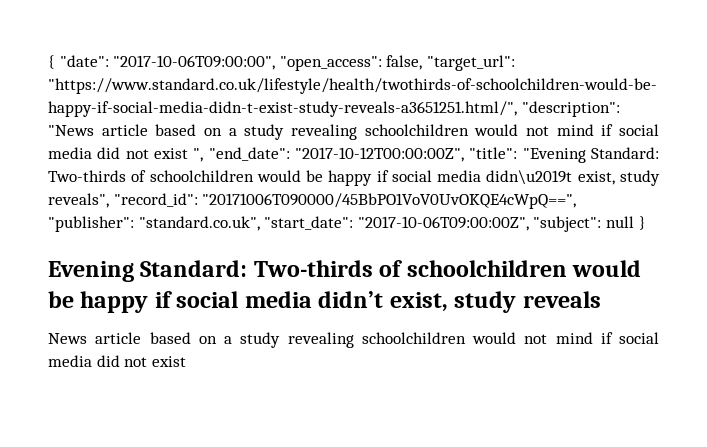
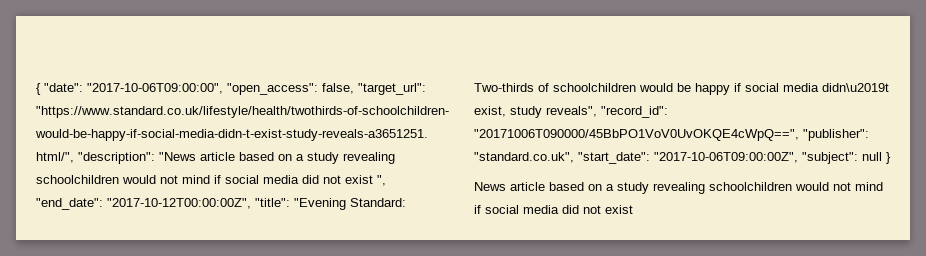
- Evening Standard: Two-thirds of schoolchildren would be happy if social media didn’t exist, study reveals

